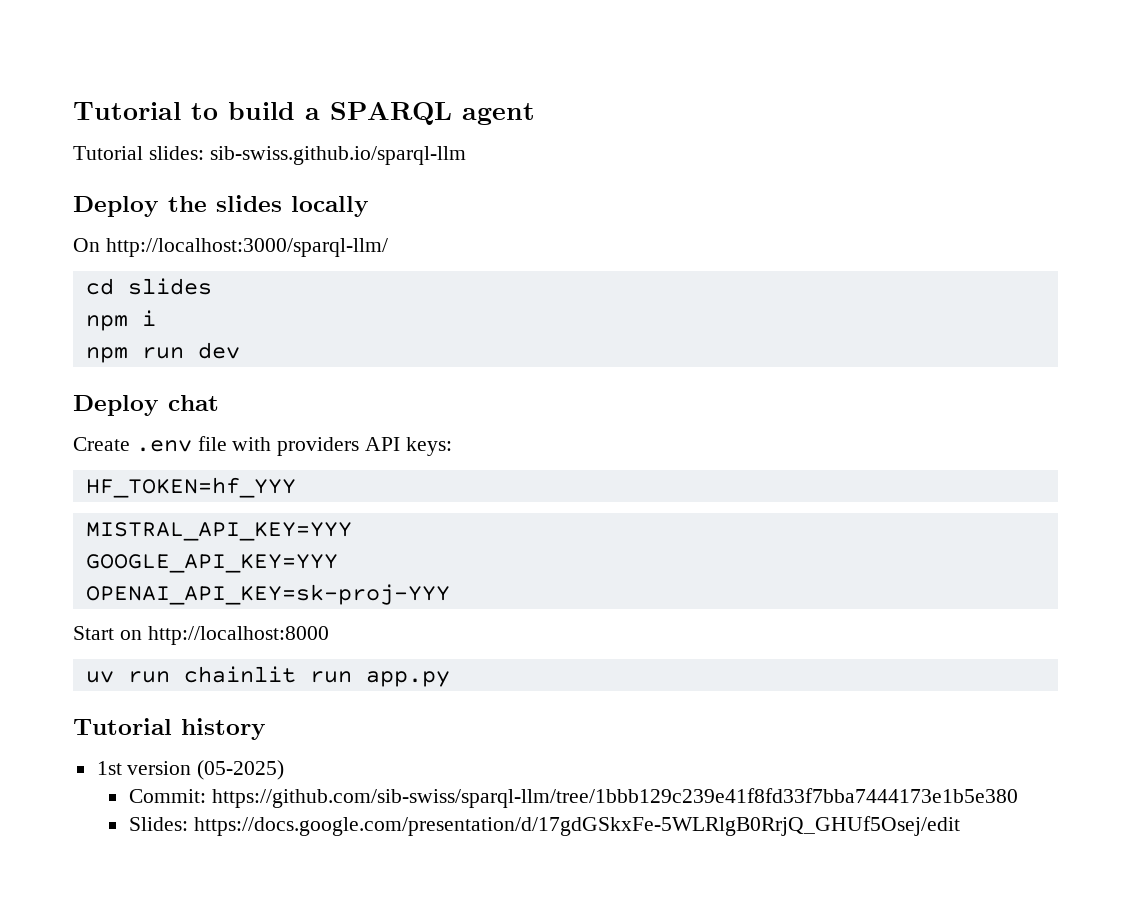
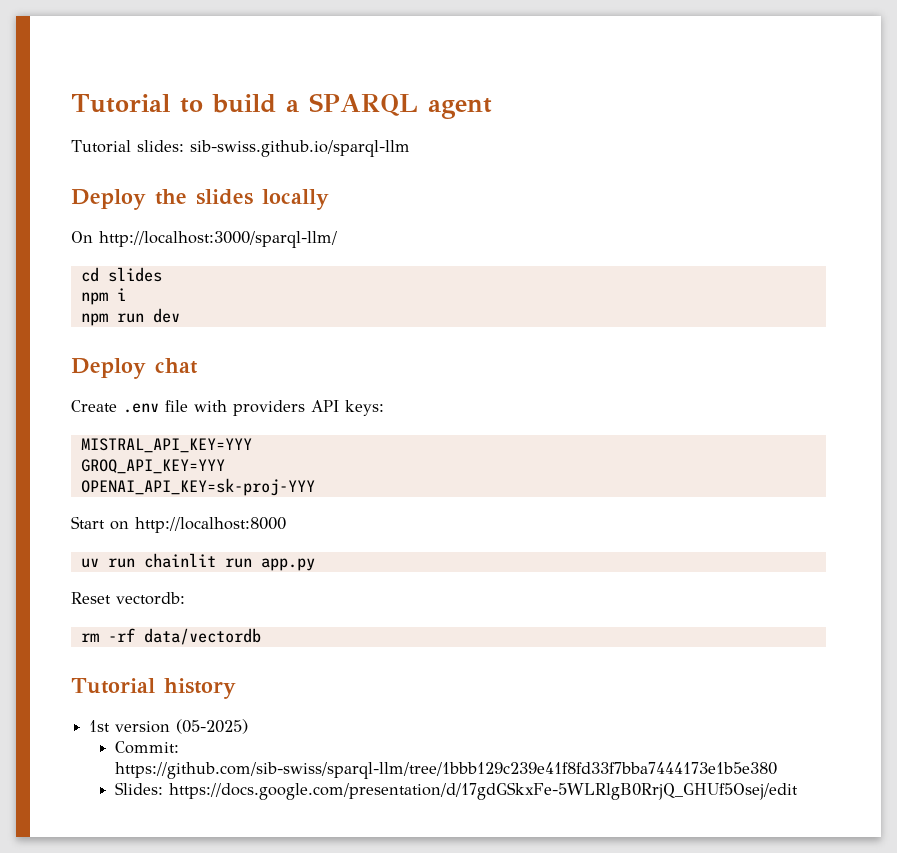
- HF_TOKEN=hf_YYY
- GOOGLE_API_KEY=YYY
+ GROQ_API_KEY=YYY
+ Reset vectordb:
+ rm -rf data/vectordb

